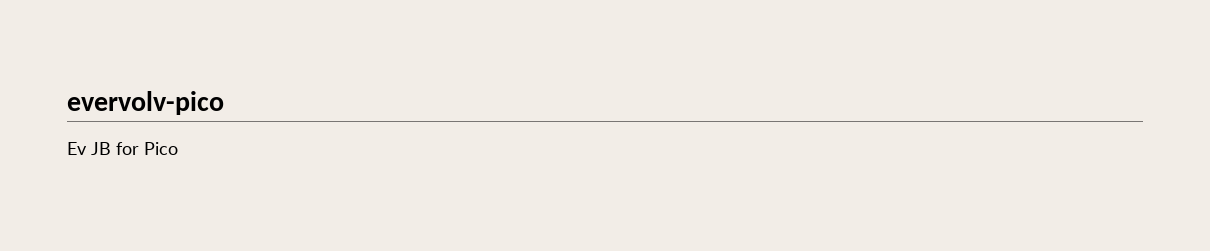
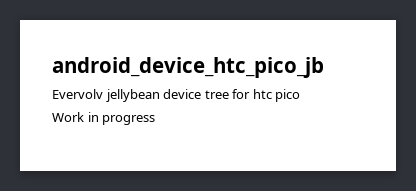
- evervolv-pico
- Ev JB for Pico
+ android_device_htc_pico_jb
+ Evervolv jellybean device tree for htc pico
+ Work in progress

